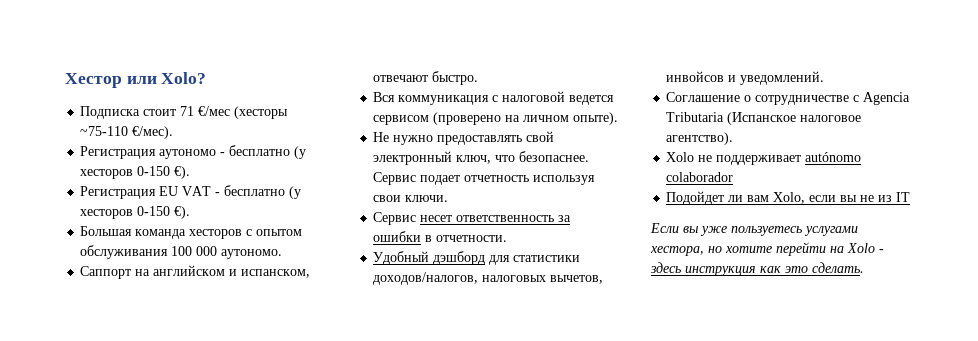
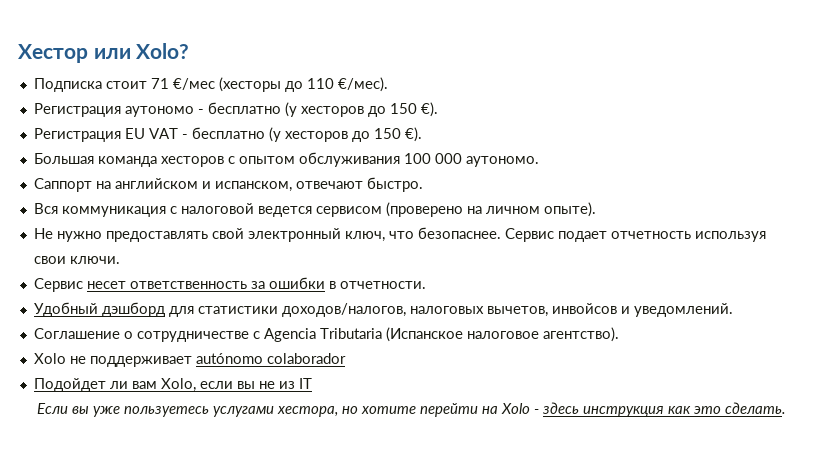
- Подписка стоит 71 €/мес (хесторы ~75-110 €/мес).
+ Подписка стоит 71 €/мес (хесторы до 110 €/мес).
- Регистрация аутономо - бесплатно (у хесторов 0-150 €).
+ Регистрация аутономо - бесплатно (у хесторов до 150 €).
- Регистрация EU VAT - бесплатно (у хесторов 0-150 €).
+ Регистрация EU VAT - бесплатно (у хесторов до 150 €).

